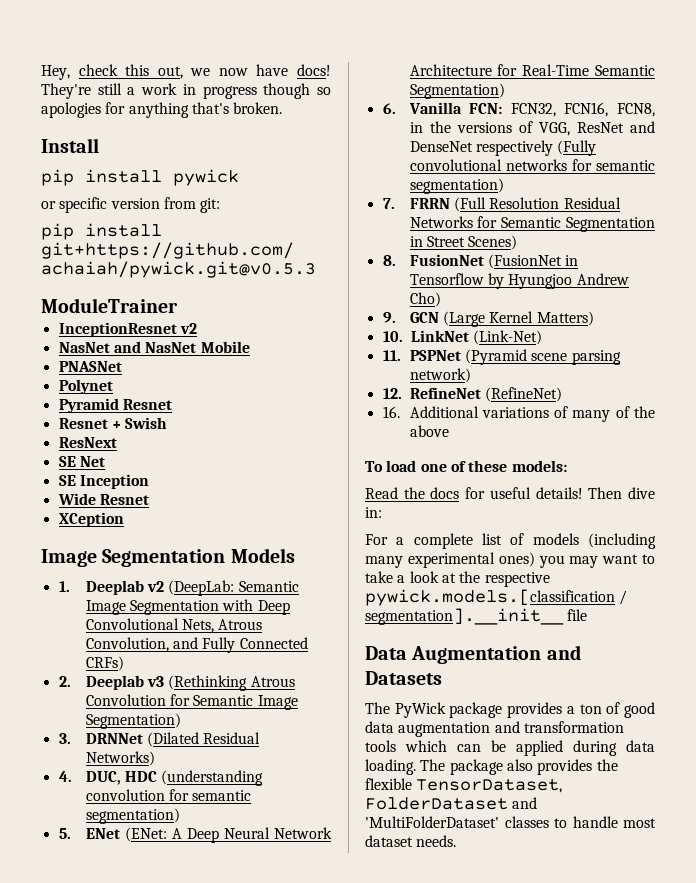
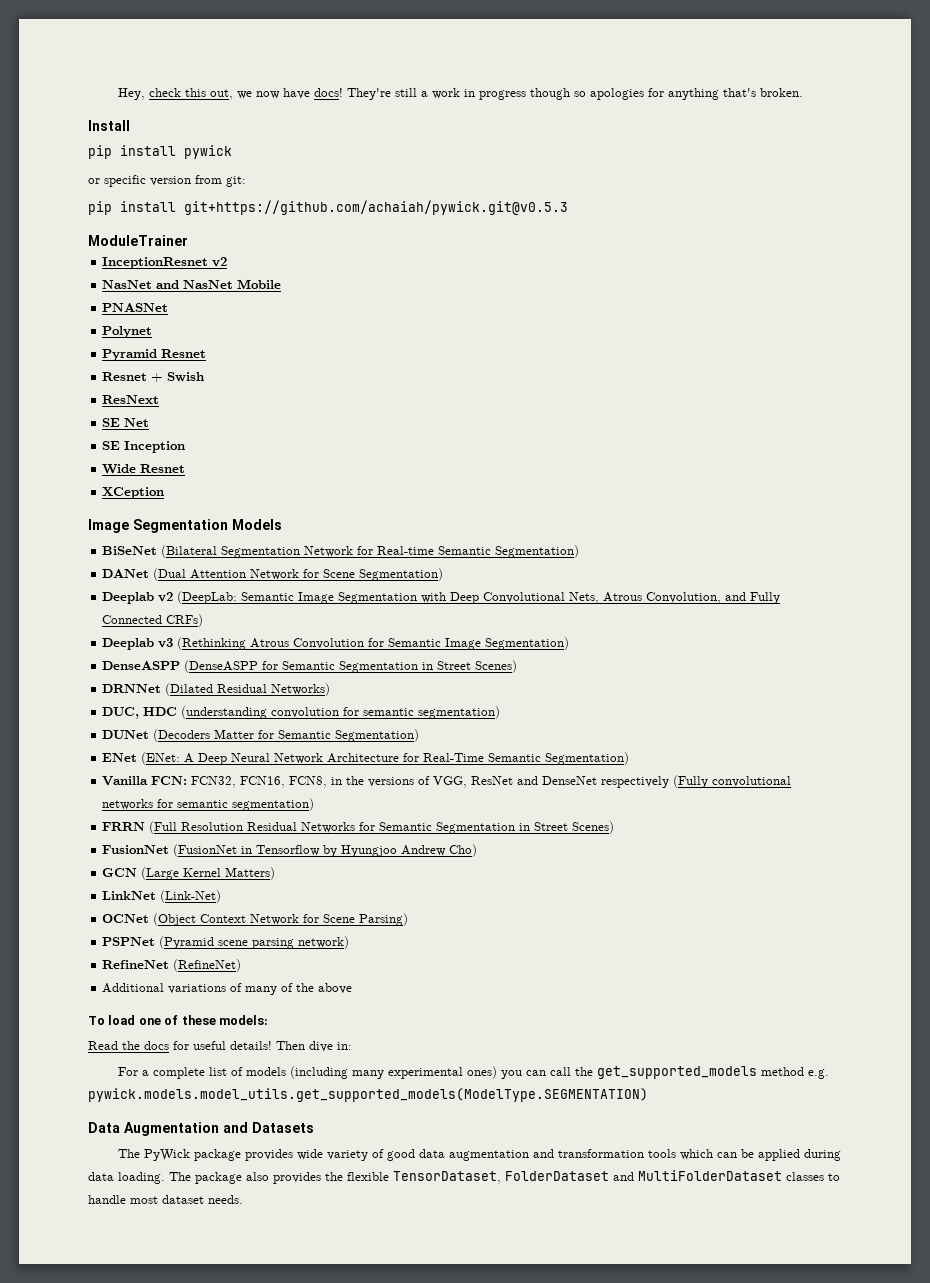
- 1. Deeplab v2 (DeepLab: Semantic Image Segmentation with Deep Convolutional Nets, Atrous Convolution, and Fully Connected CRFs)
+ BiSeNet (Bilateral Segmentation Network for Real-time Semantic Segmentation)
+ DANet (Dual Attention Network for Scene Segmentation)
+ Deeplab v2 (DeepLab: Semantic Image Segmentation with Deep Convolutional Nets, Atrous Convolution, and Fully Connected CRFs)
- 2. Deeplab v3 (Rethinking Atrous Convolution for Semantic Image Segmentation)
+ Deeplab v3 (Rethinking Atrous Convolution for Semantic Image Segmentation)
- 3. DRNNet (Dilated Residual Networks)
+ DenseASPP (DenseASPP for Semantic Segmentation in Street Scenes)
+ DRNNet (Dilated Residual Networks)
- 4. DUC, HDC (understanding convolution for semantic segmentation)
+ DUC, HDC (understanding convolution for semantic segmentation)
- 5. ENet (ENet: A Deep Neural Network Architecture for Real-Time Semantic Segmentation)
+ DUNet (Decoders Matter for Semantic Segmentation)
+ ENet (ENet: A Deep Neural Network Architecture for Real-Time Semantic Segmentation)
- 6. Vanilla FCN: FCN32, FCN16, FCN8, in the versions of VGG, ResNet and DenseNet respectively (Fully convolutional networks for semantic segmentation)
+ Vanilla FCN: FCN32, FCN16, FCN8, in the versions of VGG, ResNet and DenseNet respectively (Fully convolutional networks for semantic segmentation)
- 7. FRRN (Full Resolution Residual Networks for Semantic Segmentation in Street Scenes)
+ FRRN (Full Resolution Residual Networks for Semantic Segmentation in Street Scenes)
- 8. FusionNet (FusionNet in Tensorflow by Hyungjoo Andrew Cho)
+ FusionNet (FusionNet in Tensorflow by Hyungjoo Andrew Cho)
- 9. GCN (Large Kernel Matters)
+ GCN (Large Kernel Matters)
- 10. LinkNet (Link-Net)
+ LinkNet (Link-Net)
- 11. PSPNet (Pyramid scene parsing network)
+ OCNet (Object Context Network for Scene Parsing)
+ PSPNet (Pyramid scene parsing network)
- 12. RefineNet (RefineNet)
+ RefineNet (RefineNet)
- 16. Additional variations of many of the above
+ Additional variations of many of the above
- For a complete list of models (including many experimental ones) you may want to take a look at the respective pywick.models.[classification / segmentation].__init__ file
+ For a complete list of models (including many experimental ones) you can call the get_supported_models method e.g. pywick.models.model_utils.get_supported_models(ModelType.SEGMENTATION)
- The PyWick package provides a ton of good data augmentation and transformation tools which can be applied during data loading.
+ The PyWick package provides wide variety of good data augmentation and transformation tools which can be applied during data loading.
- The package also provides the flexible TensorDataset, FolderDataset and 'MultiFolderDataset' classes to handle most dataset needs.
+ The package also provides the flexible TensorDataset, FolderDataset and MultiFolderDataset classes to handle most dataset needs.

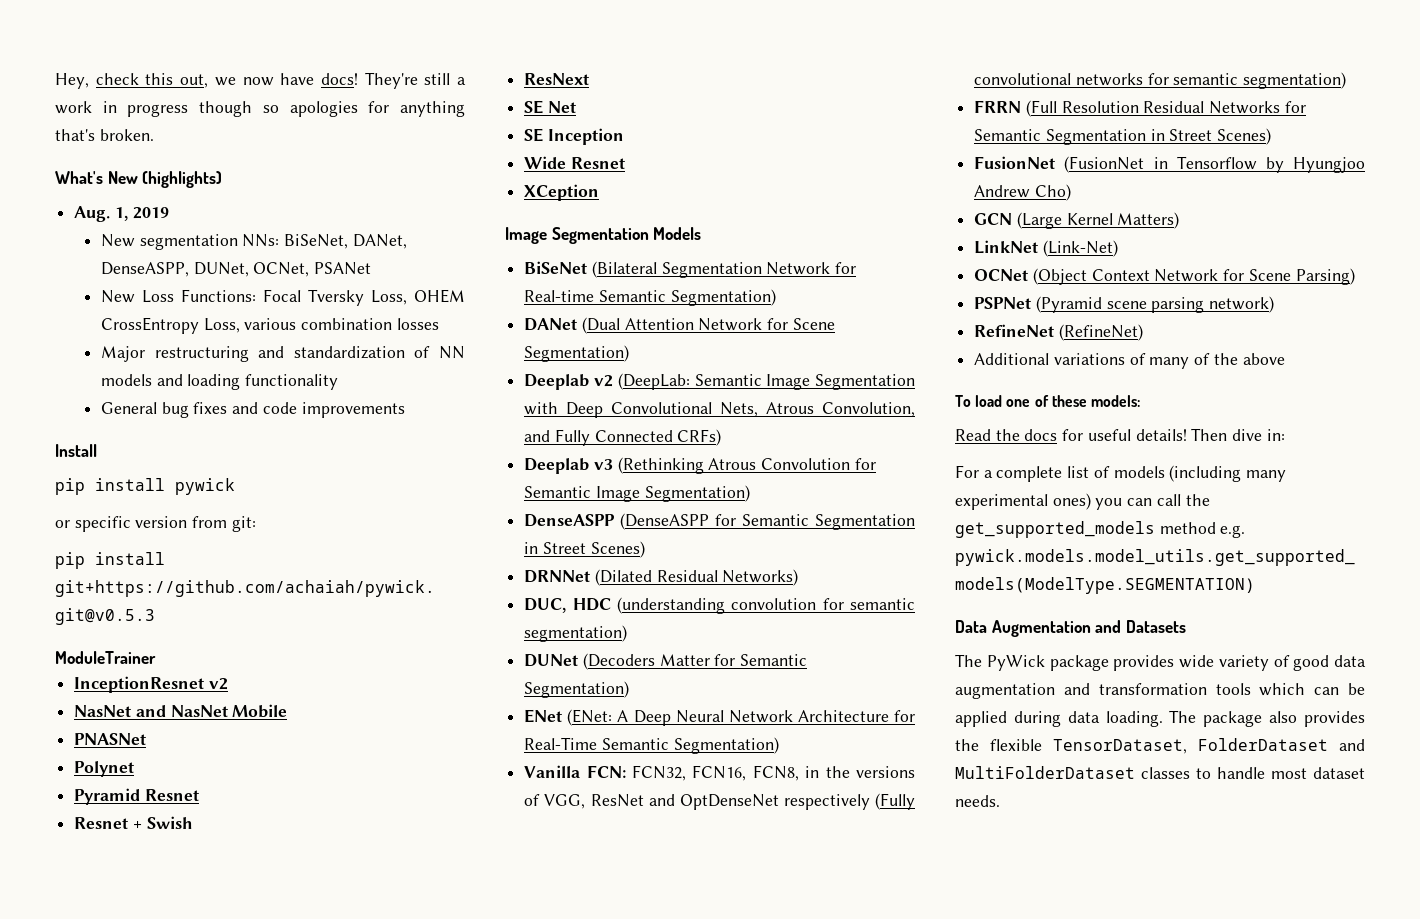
+ What's New (highlights)
+ Aug. 1, 2019
+ New segmentation NNs: BiSeNet, DANet, DenseASPP, DUNet, OCNet, PSANet
+ New Loss Functions: Focal Tversky Loss, OHEM CrossEntropy Loss, various combination losses
+ Major restructuring and standardization of NN models and loading functionality
+ General bug fixes and code improvements
- Vanilla FCN: FCN32, FCN16, FCN8, in the versions of VGG, ResNet and DenseNet respectively (Fully convolutional networks for semantic segmentation)
+ Vanilla FCN: FCN32, FCN16, FCN8, in the versions of VGG, ResNet and OptDenseNet respectively (Fully convolutional networks for semantic segmentation)

